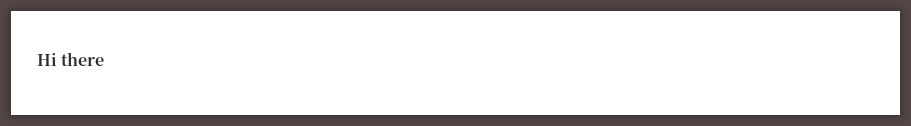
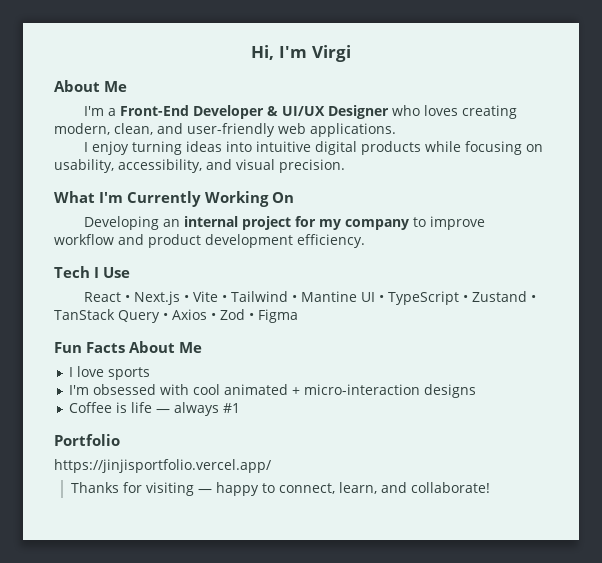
- Hi there
+ Hi, I'm Virgi
+ About Me
+ I'm a Front-End Developer & UI/UX Designer who loves creating modern, clean, and user-friendly web applications.
+ I enjoy turning ideas into intuitive digital products while focusing on usability, accessibility, and visual precision.
+ What I'm Currently Working On
+ Developing an internal project for my company to improve workflow and product development efficiency.
+ Tech I Use
+ React • Next.js • Vite • Tailwind • Mantine UI • TypeScript • Zustand • TanStack Query • Axios • Zod • Figma
+ Fun Facts About Me
+ I love sports
+ I'm obsessed with cool animated + micro-interaction designs
+ Coffee is life — always #1
+ Portfolio
+ https://jinjisportfolio.vercel.app/
+ Thanks for visiting — happy to connect, learn, and collaborate!

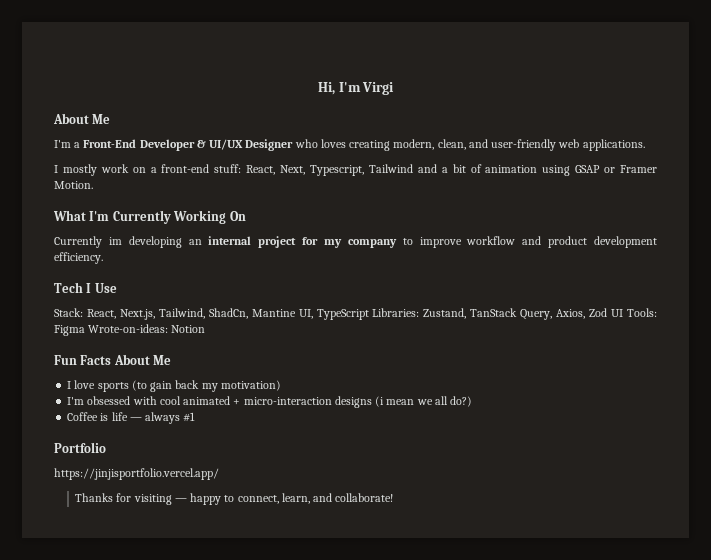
- I enjoy turning ideas into intuitive digital products while focusing on usability, accessibility, and visual precision.
+ I mostly work on a front-end stuff: React, Next, Typescript, Tailwind and a bit of animation using GSAP or Framer Motion.
- Developing an internal project for my company to improve workflow and product development efficiency.
+ Currently im developing an internal project for my company to improve workflow and product development efficiency.
- React • Next.js • Vite • Tailwind • Mantine UI • TypeScript • Zustand • TanStack Query • Axios • Zod • Figma
+ Stack: React, Next.js, Tailwind, ShadCn, Mantine UI, TypeScript Libraries: Zustand, TanStack Query, Axios, Zod UI Tools: Figma Wrote-on-ideas: Notion
- I love sports
+ I love sports (to gain back my motivation)
- I'm obsessed with cool animated + micro-interaction designs
+ I'm obsessed with cool animated + micro-interaction designs (i mean we all do?)

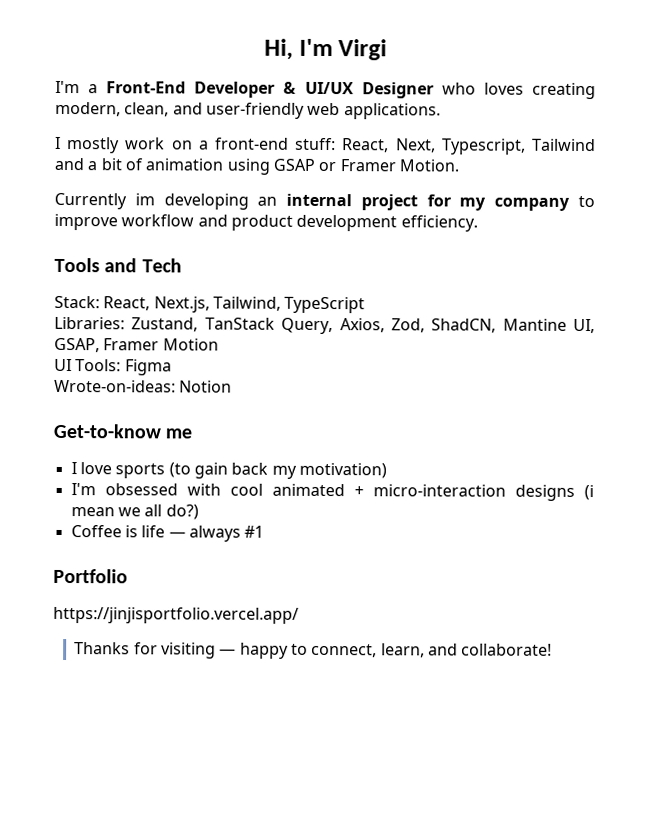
  Hi, I'm Virgi
- About Me
- What I'm Currently Working On
- Tech I Use
+ Tools and Tech
- Stack: React, Next.js, Tailwind, ShadCn, Mantine UI, TypeScript Libraries: Zustand, TanStack Query, Axios, Zod UI Tools: Figma Wrote-on-ideas: Notion
+ Stack: React, Next.js, Tailwind, TypeScript
+ Libraries: Zustand, TanStack Query, Axios, Zod, ShadCN, Mantine UI, GSAP, Framer Motion
+ UI Tools: Figma
+ Wrote-on-ideas: Notion
- Fun Facts About Me
+ Get-to-know me

